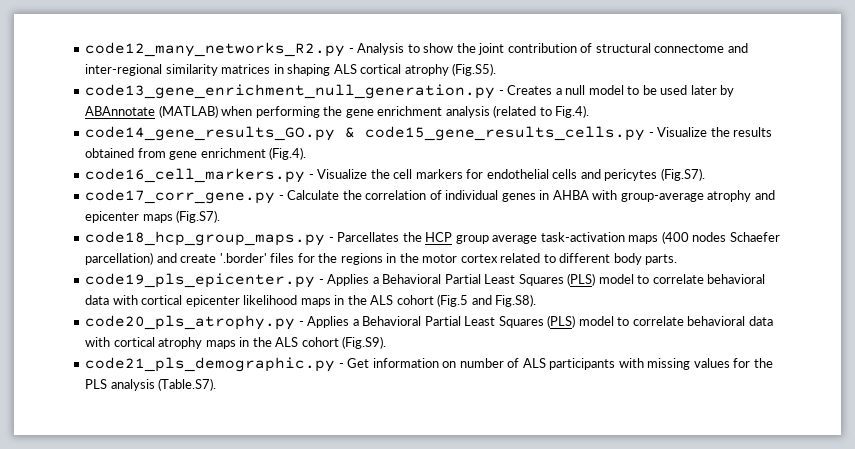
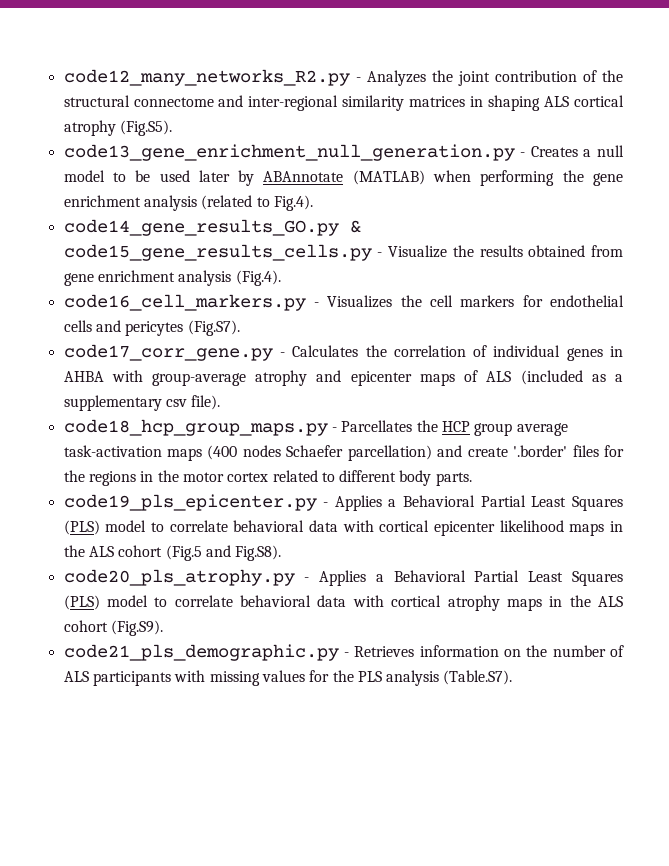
- code12_many_networks_R2.py - Analysis to show the joint contribution of structural connectome and inter-regional similarity matrices in shaping ALS cortical atrophy (Fig.S5).
+ code12_many_networks_R2.py - Analyzes the joint contribution of the structural connectome and inter-regional similarity matrices in shaping ALS cortical atrophy (Fig.S5).
- code14_gene_results_GO.py & code15_gene_results_cells.py - Visualize the results obtained from gene enrichment (Fig.4).
+ code14_gene_results_GO.py & code15_gene_results_cells.py - Visualize the results obtained from gene enrichment analysis (Fig.4).
- code16_cell_markers.py - Visualize the cell markers for endothelial cells and pericytes (Fig.S7).
+ code16_cell_markers.py - Visualizes the cell markers for endothelial cells and pericytes (Fig.S7).
- code17_corr_gene.py - Calculate the correlation of individual genes in AHBA with group-average atrophy and epicenter maps (Fig.S7).
+ code17_corr_gene.py - Calculates the correlation of individual genes in AHBA with group-average atrophy and epicenter maps of ALS (included as a supplementary csv file).
- code21_pls_demographic.py - Get information on number of ALS participants with missing values for the PLS analysis (Table.S7).
+ code21_pls_demographic.py - Retrieves information on the number of ALS participants with missing values for the PLS analysis (Table.S7).

